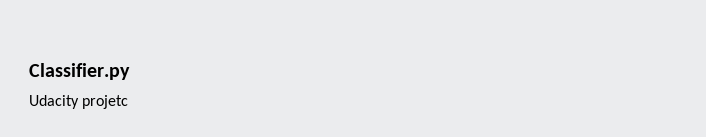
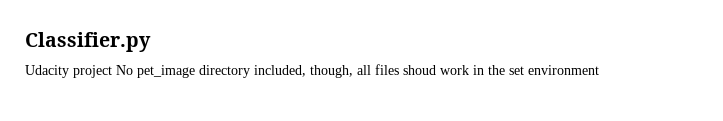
- Udacity projetc
+ Udacity project No pet_image directory included, though, all files shoud work in the set environment

